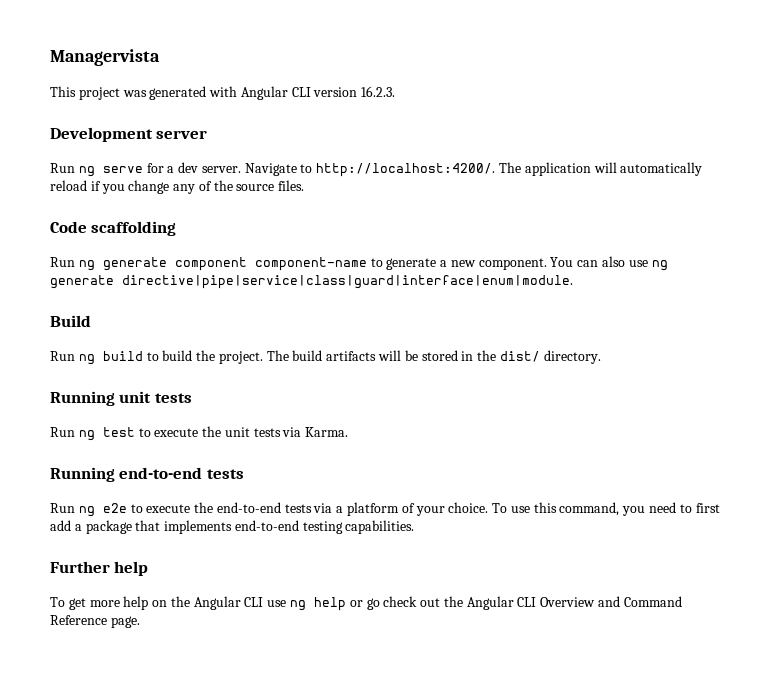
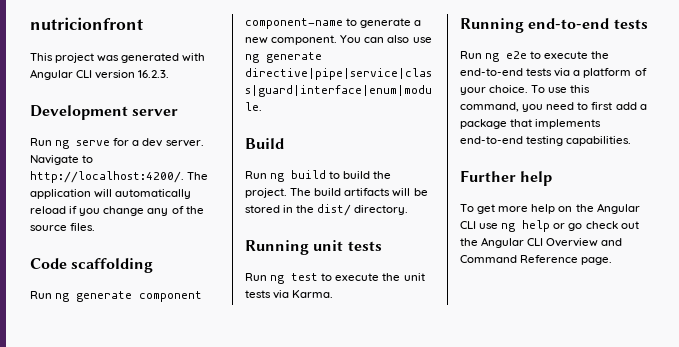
- Managervista
+ nutricionfront

